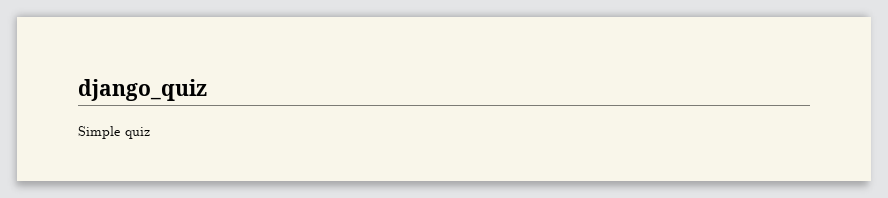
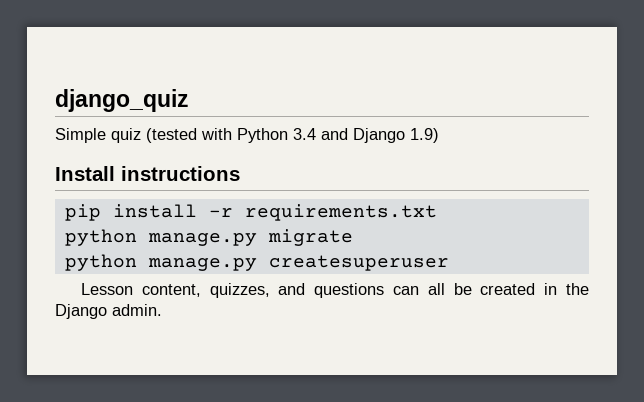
- Simple quiz
+ Simple quiz (tested with Python 3.4 and Django 1.9)
+ Install instructions
+ pip install -r requirements.txt
+ python manage.py migrate
+ python manage.py createsuperuser
+ Lesson content, quizzes, and questions can all be created in the Django admin.

